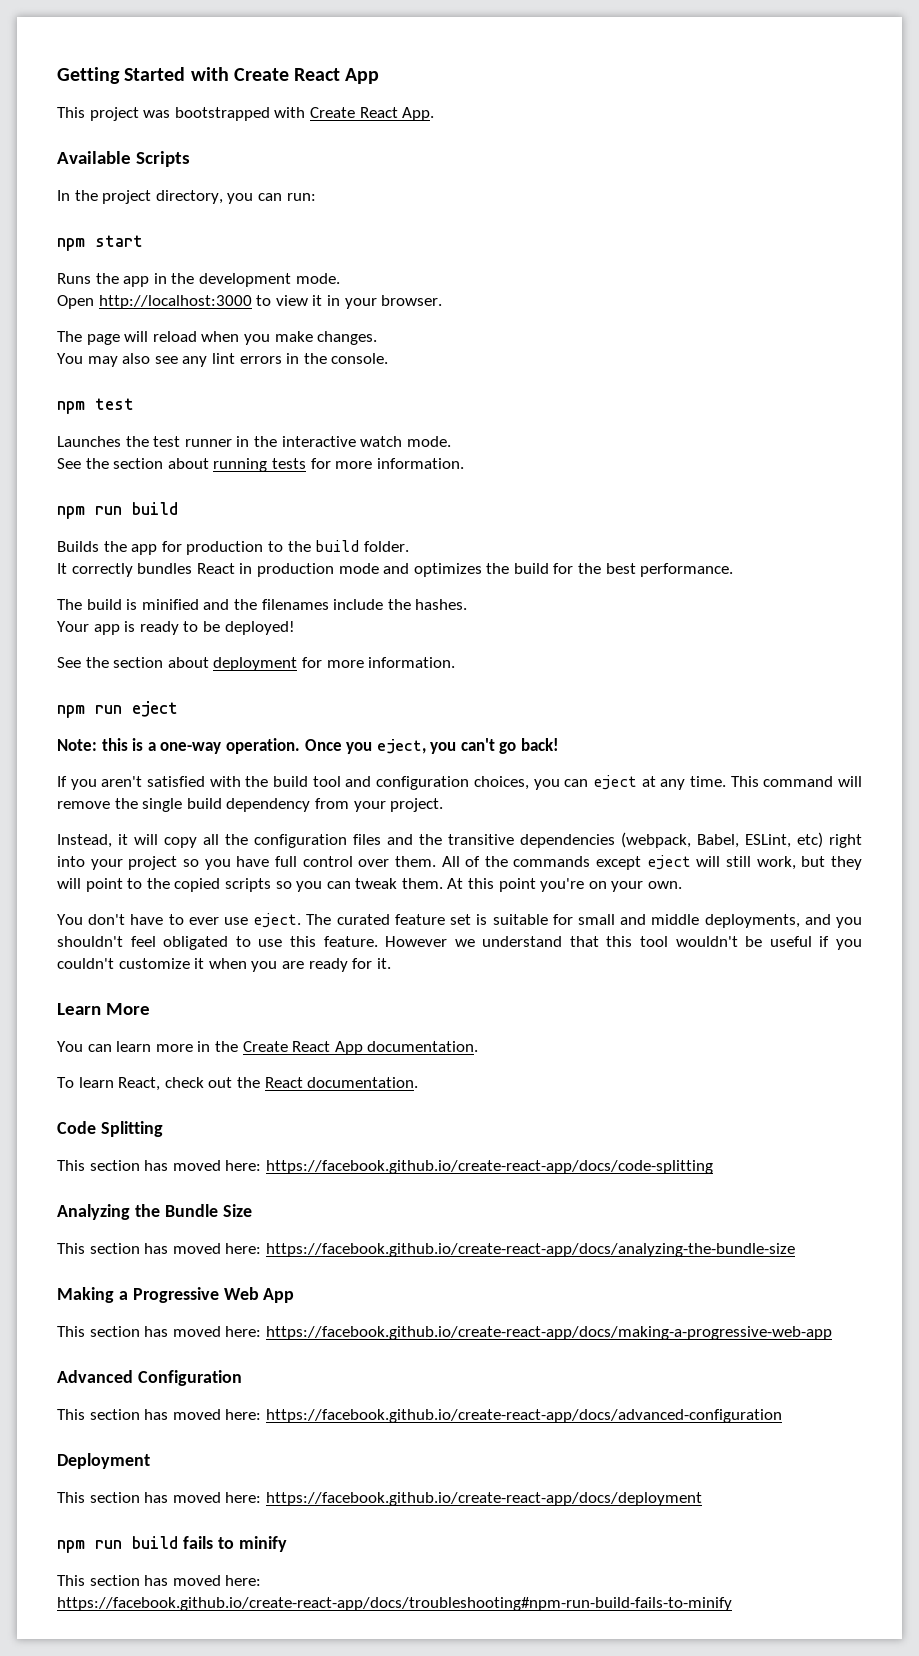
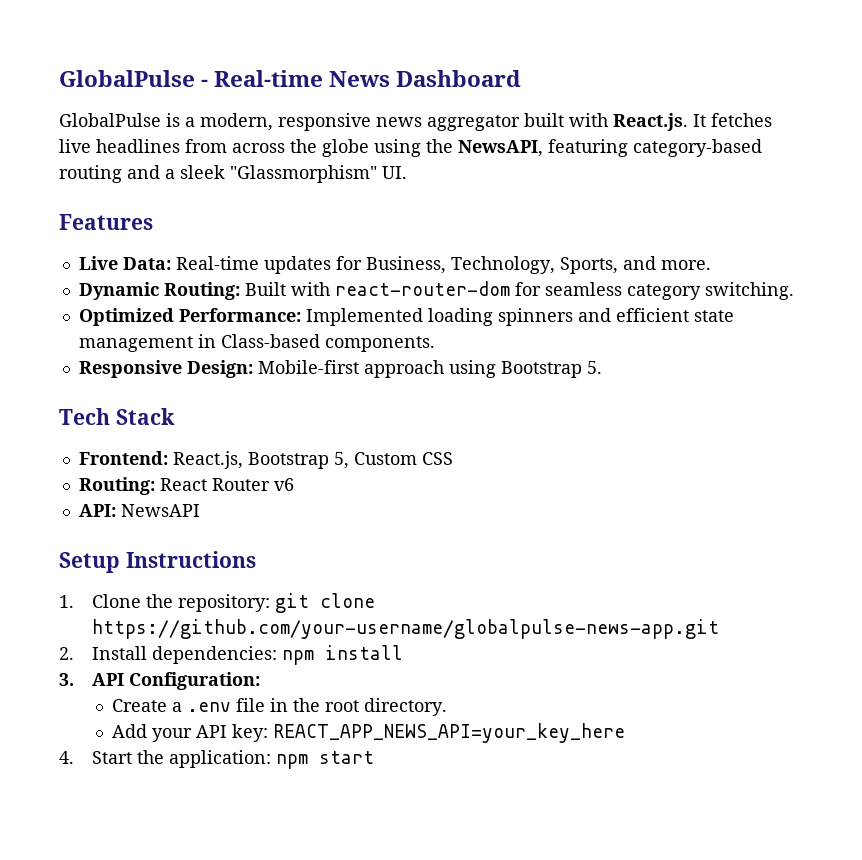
- Getting Started with Create React App
- This project was bootstrapped with Create React App.
- Available Scripts
- In the project directory, you can run:
- npm start
- Runs the app in the development mode.
- Open http://localhost:3000 to view it in your browser.
- The page will reload when you make changes.
- You may also see any lint errors in the console.
- npm test
- Launches the test runner in the interactive watch mode.
- See the section about running tests for more information.
- npm run build
- Builds the app for production to the build folder.
- It correctly bundles React in production mode and optimizes the build for the best performance.
- The build is minified and the filenames include the hashes.
- Your app is ready to be deployed!
- See the section about deployment for more information.
- npm run eject
- Note: this is a one-way operation. Once you eject, you can't go back!
- If you aren't satisfied with the build tool and configuration choices, you can eject at any time. This command will remove the single build dependency from your project.
- Instead, it will copy all the configuration files and the transitive dependencies (webpack, Babel, ESLint, etc) right into your project so you have full control over them. All of the commands except eject will still work, but they will point to the copied scripts so you can tweak them. At this point you're on your own.
- You don't have to ever use eject. The curated feature set is suitable for small and middle deployments, and you shouldn't feel obligated to use this feature. However we understand that this tool wouldn't be useful if you couldn't customize it when you are ready for it.
- Learn More
- You can learn more in the Create React App documentation.
- To learn React, check out the React documentation.
- Code Splitting
- This section has moved here: https://facebook.github.io/create-react-app/docs/code-splitting
- Analyzing the Bundle Size
- This section has moved here: https://facebook.github.io/create-react-app/docs/analyzing-the-bundle-size
- Making a Progressive Web App
- This section has moved here: https://facebook.github.io/create-react-app/docs/making-a-progressive-web-app
- Advanced Configuration
- This section has moved here: https://facebook.github.io/create-react-app/docs/advanced-configuration
- Deployment
- This section has moved here: https://facebook.github.io/create-react-app/docs/deployment
- npm run build fails to minify
- This section has moved here: https://facebook.github.io/create-react-app/docs/troubleshooting#npm-run-build-fails-to-minify
+ GlobalPulse - Real-time News Dashboard
+ GlobalPulse is a modern, responsive news aggregator built with React.js. It fetches live headlines from across the globe using the NewsAPI, featuring category-based routing and a sleek "Glassmorphism" UI.
+ Features
+ Live Data: Real-time updates for Business, Technology, Sports, and more.
+ Dynamic Routing: Built with react-router-dom for seamless category switching.
+ Optimized Performance: Implemented loading spinners and efficient state management in Class-based components.
+ Responsive Design: Mobile-first approach using Bootstrap 5.
+ Tech Stack
+ Frontend: React.js, Bootstrap 5, Custom CSS
+ Routing: React Router v6
+ API: NewsAPI
+ Setup Instructions
+ 1. Clone the repository: git clone https://github.com/your-username/globalpulse-news-app.git
+ 2. Install dependencies: npm install
+ 3. API Configuration:
+ Create a .env file in the root directory.
+ Add your API key: REACT_APP_NEWS_API=your_key_here
+ 4. Start the application: npm start

